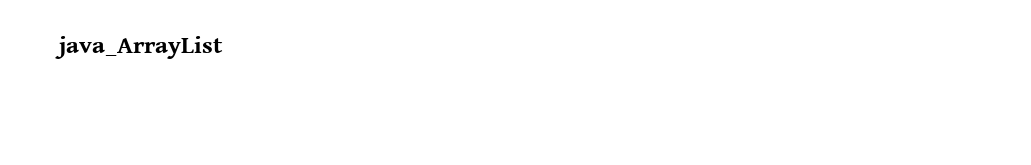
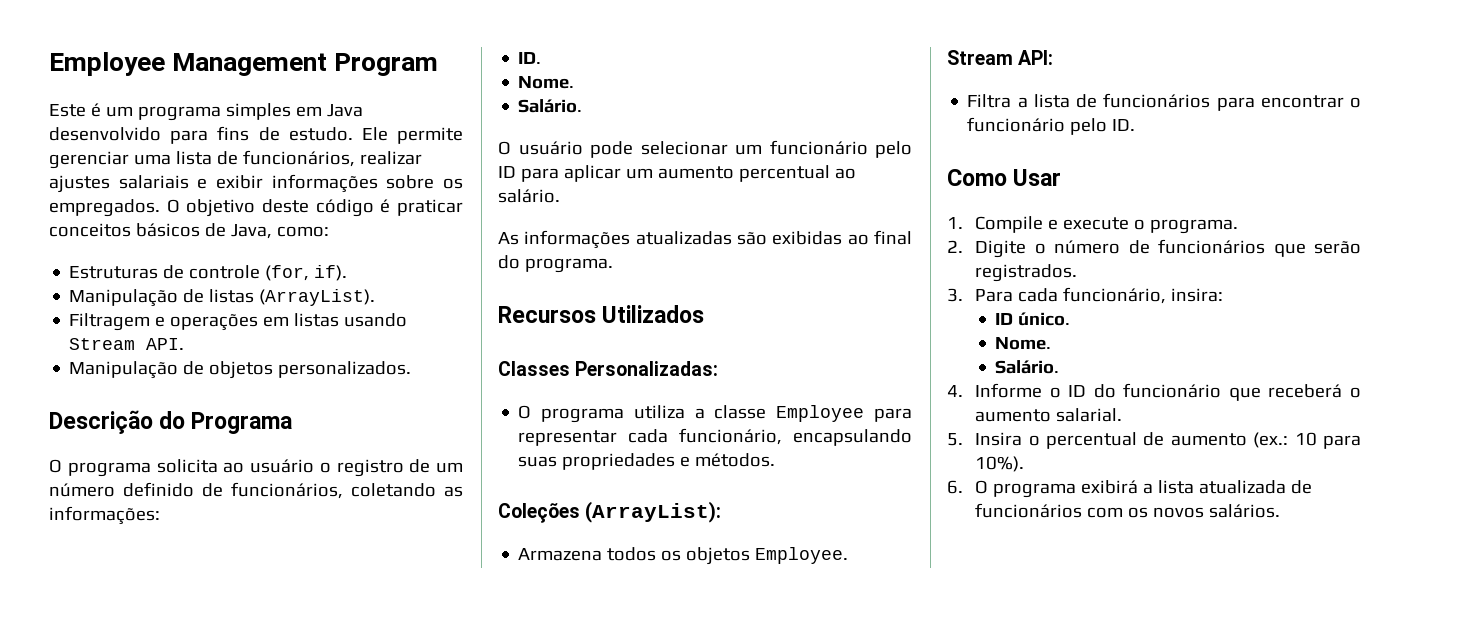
- java_ArrayList
+ Employee Management Program
+ Este é um programa simples em Java desenvolvido para fins de estudo. Ele permite gerenciar uma lista de funcionários, realizar ajustes salariais e exibir informações sobre os empregados. O objetivo deste código é praticar conceitos básicos de Java, como:
+ Estruturas de controle (for, if).
+ Manipulação de listas (ArrayList).
+ Filtragem e operações em listas usando Stream API.
+ Manipulação de objetos personalizados.
+ Descrição do Programa
+ O programa solicita ao usuário o registro de um número definido de funcionários, coletando as informações:
+ ID.
+ Nome.
+ Salário.
+ O usuário pode selecionar um funcionário pelo ID para aplicar um aumento percentual ao salário.
+ As informações atualizadas são exibidas ao final do programa.
+ Recursos Utilizados
+ Classes Personalizadas:
+ O programa utiliza a classe Employee para representar cada funcionário, encapsulando suas propriedades e métodos.
+ Coleções (ArrayList):
+ Armazena todos os objetos Employee.
+ Stream API:
+ Filtra a lista de funcionários para encontrar o funcionário pelo ID.
+ Como Usar
+ 1. Compile e execute o programa.
+ 2. Digite o número de funcionários que serão registrados.
+ 3. Para cada funcionário, insira:
+ ID único.
+ Nome.
+ Salário.
+ 4. Informe o ID do funcionário que receberá o aumento salarial.
+ 5. Insira o percentual de aumento (ex.: 10 para 10%).
+ 6. O programa exibirá a lista atualizada de funcionários com os novos salários.

